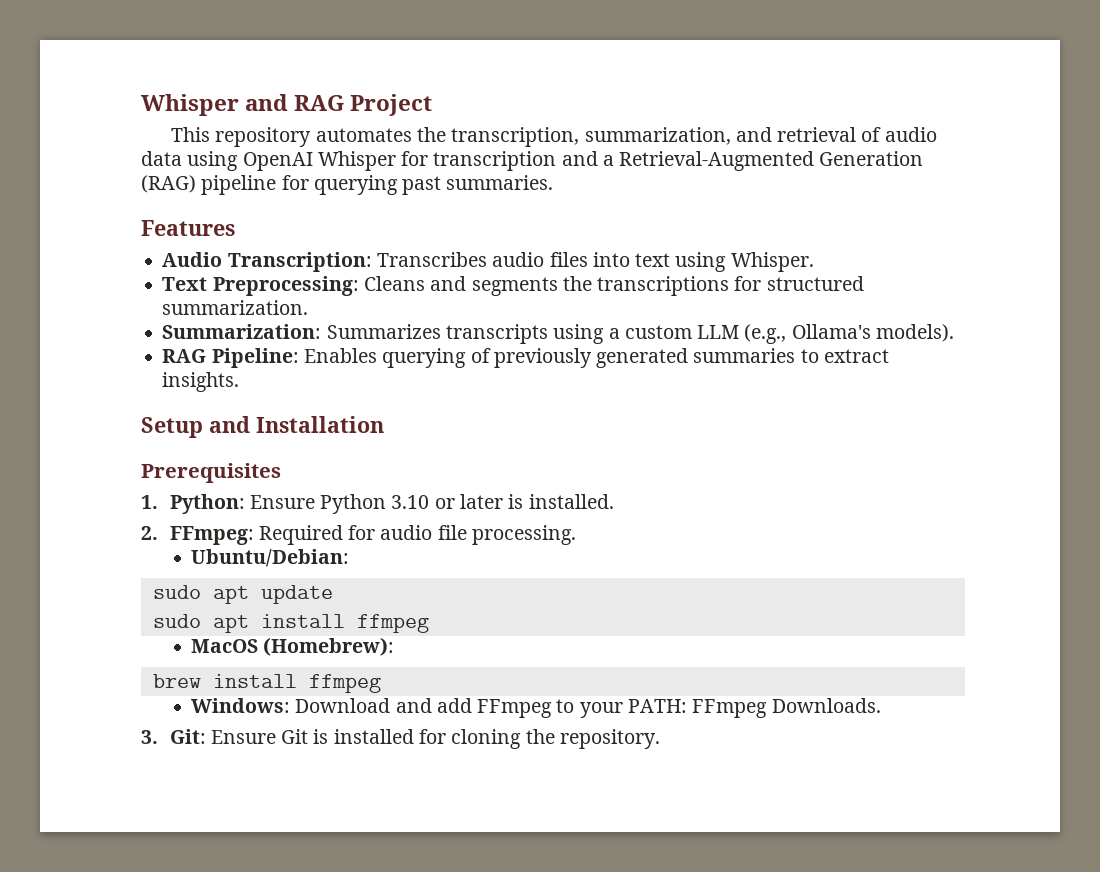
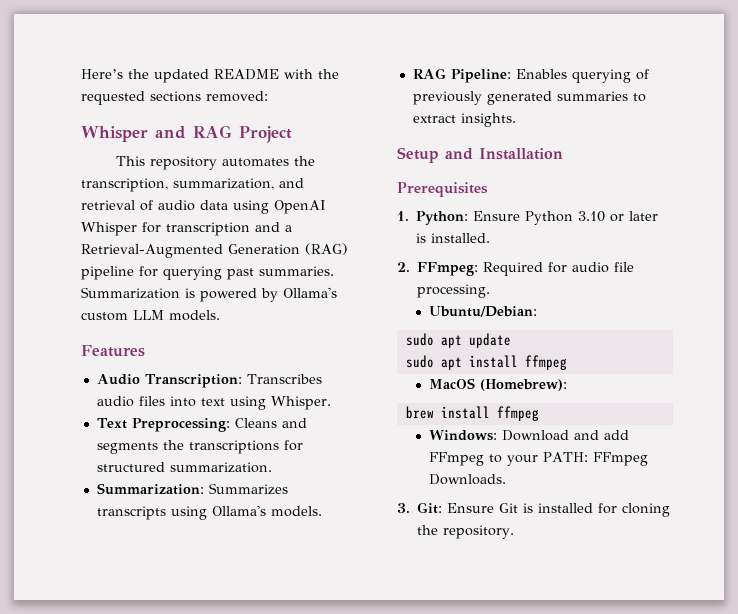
+ Here’s the updated README with the requested sections removed:
+ Summarization is powered by Ollama's custom LLM models.
- Summarization: Summarizes transcripts using a custom LLM (e.g., Ollama's models).
+ Summarization: Summarizes transcripts using Ollama's models.

